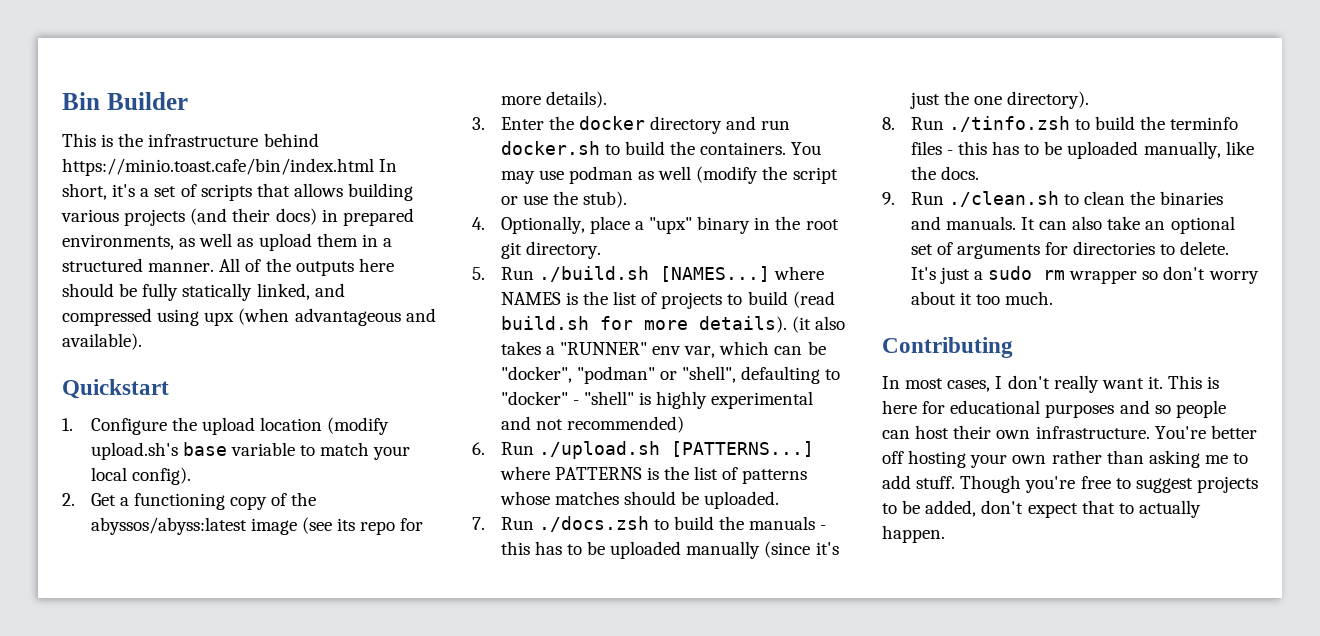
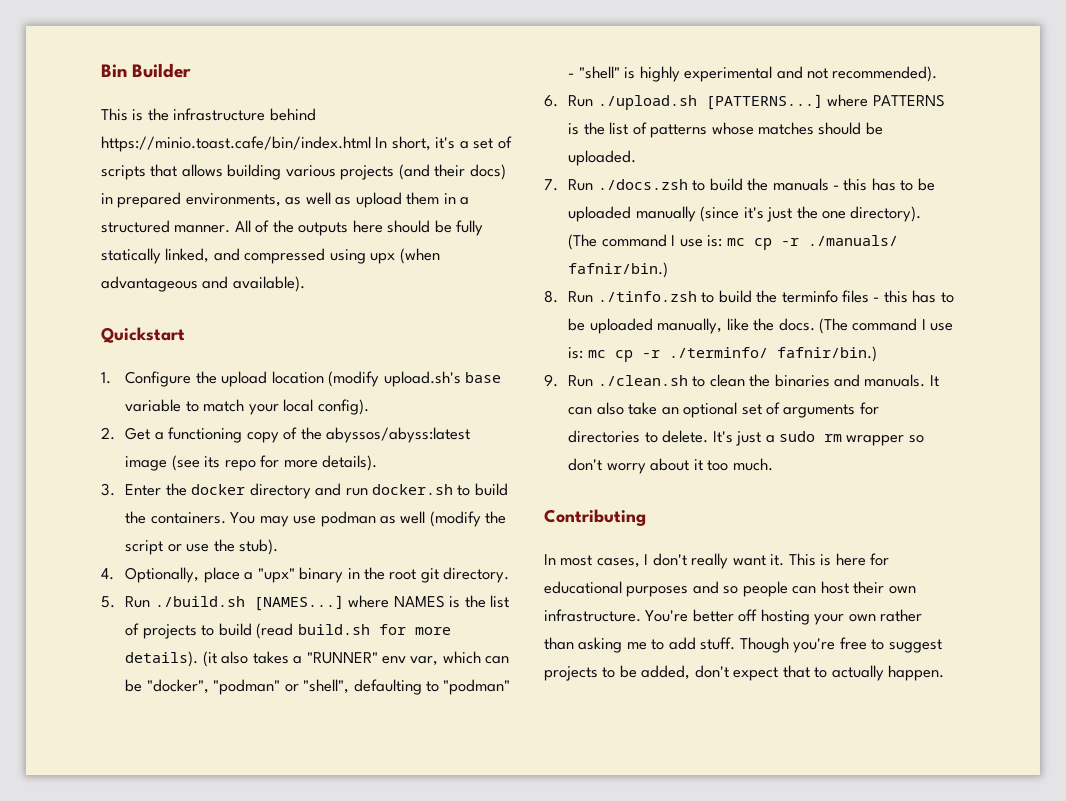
- (it also takes a "RUNNER" env var, which can be "docker", "podman" or "shell", defaulting to "docker" - "shell" is highly experimental and not recommended)
+ (it also takes a "RUNNER" env var, which can be "docker", "podman" or "shell", defaulting to "podman" - "shell" is highly experimental and not recommended).
+ (The command I use is: mc cp -r ./manuals/ fafnir/bin.)
+ (The command I use is: mc cp -r ./terminfo/ fafnir/bin.)

